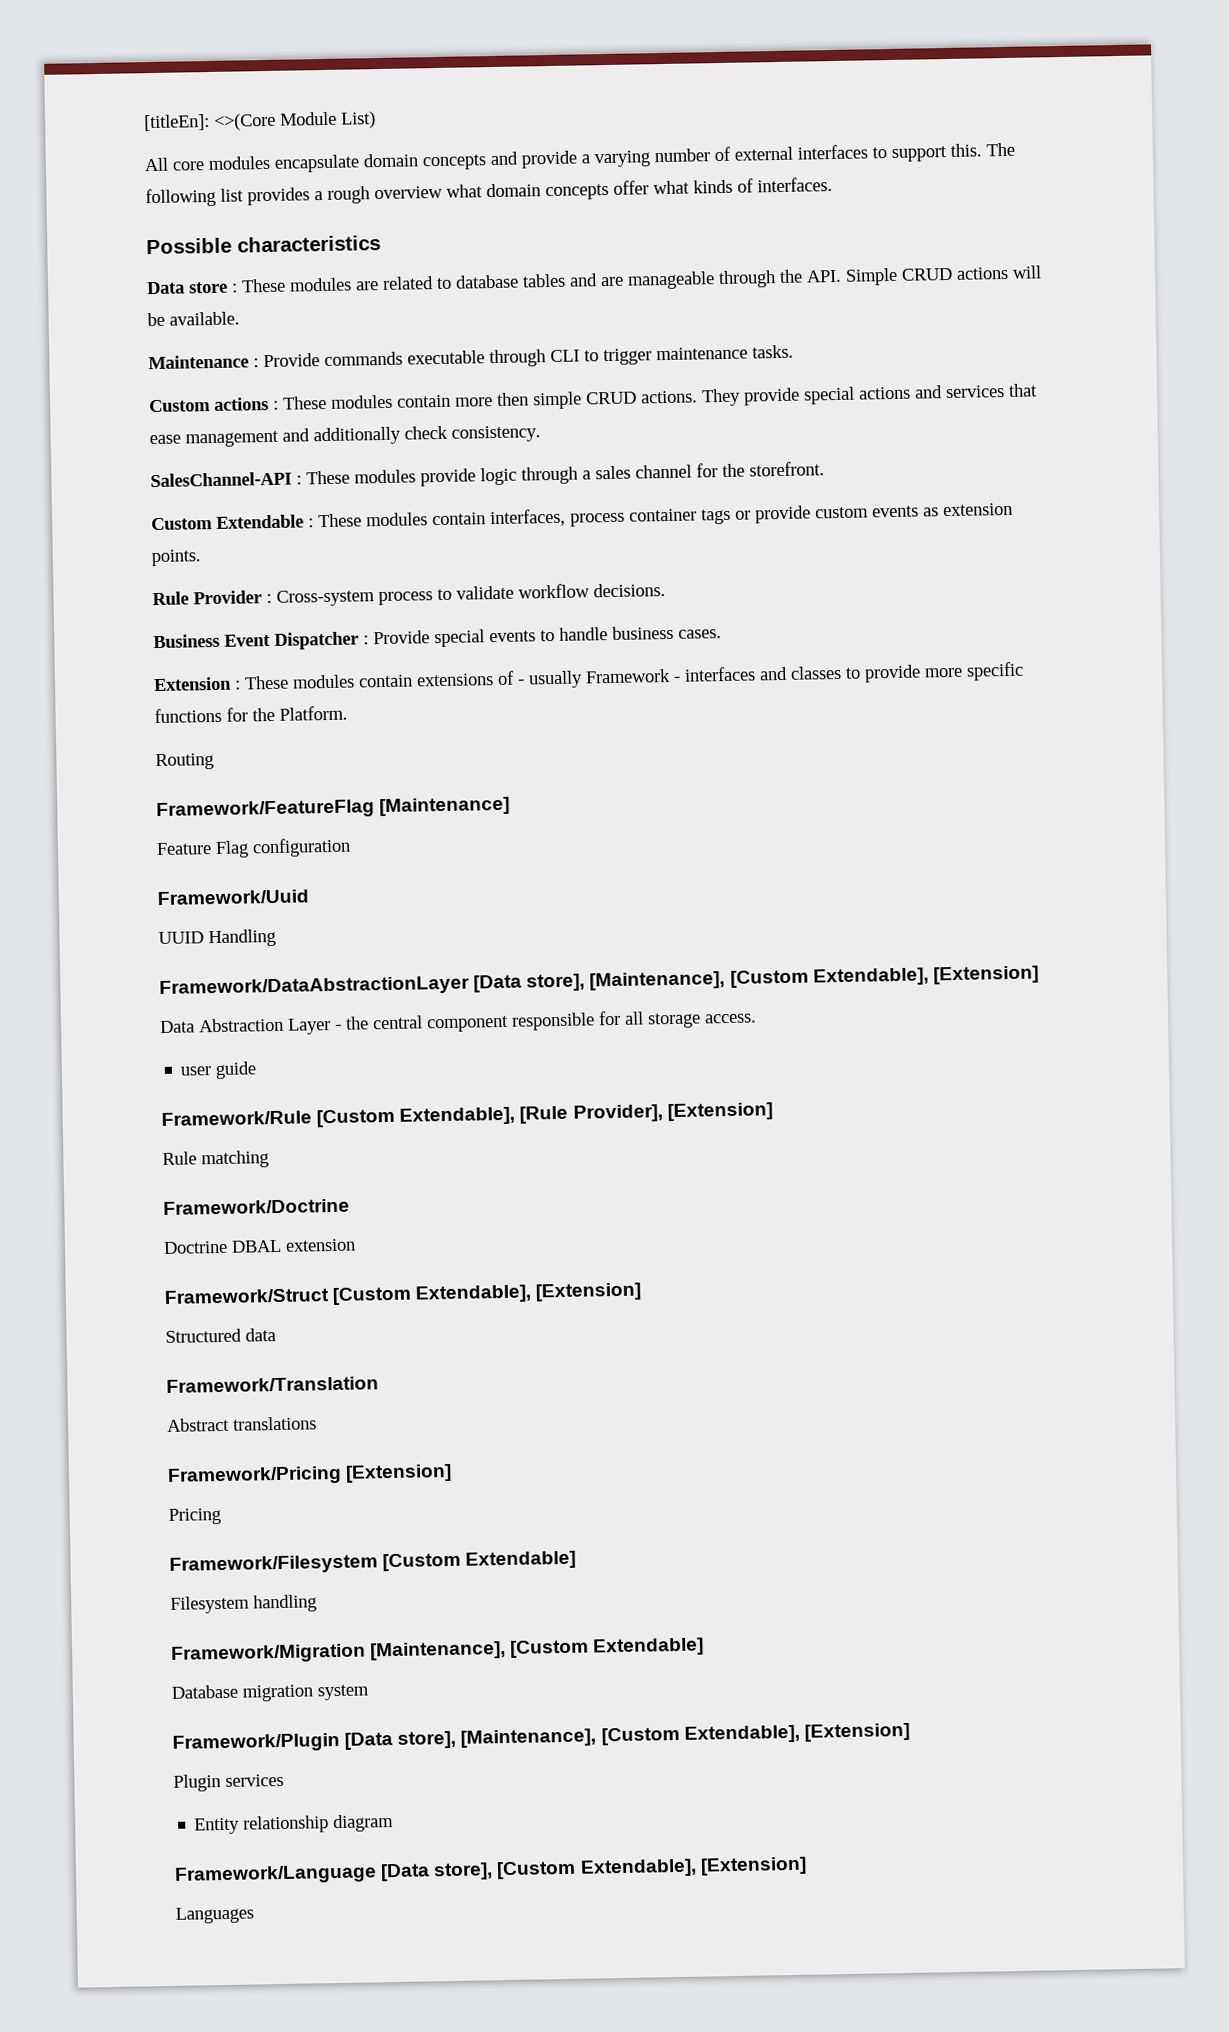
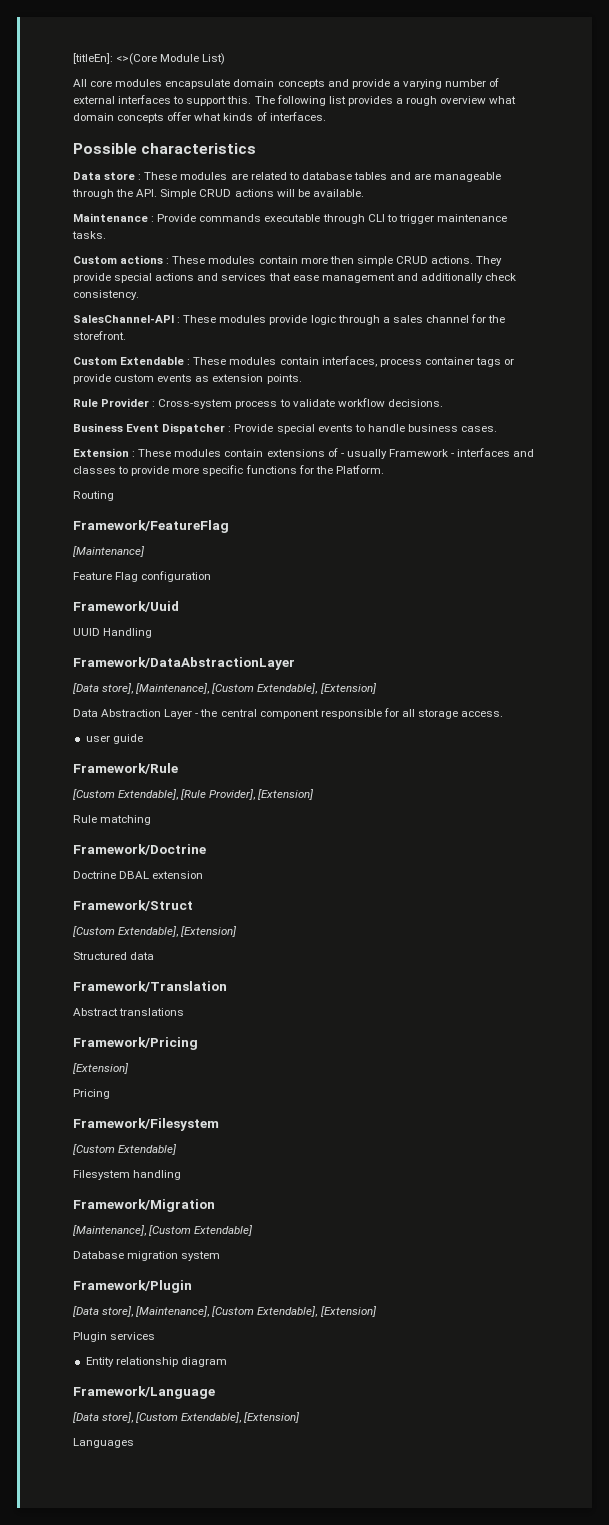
- Framework/FeatureFlag [Maintenance]
+ Framework/FeatureFlag
+ [Maintenance]
- Framework/DataAbstractionLayer [Data store], [Maintenance], [Custom Extendable], [Extension]
+ Framework/DataAbstractionLayer
+ [Data store], [Maintenance], [Custom Extendable], [Extension]
- Framework/Rule [Custom Extendable], [Rule Provider], [Extension]
+ Framework/Rule
+ [Custom Extendable], [Rule Provider], [Extension]
- Framework/Struct [Custom Extendable], [Extension]
+ Framework/Struct
+ [Custom Extendable], [Extension]
- Framework/Pricing [Extension]
+ Framework/Pricing
+ [Extension]
- Framework/Filesystem [Custom Extendable]
+ Framework/Filesystem
+ [Custom Extendable]
- Framework/Migration [Maintenance], [Custom Extendable]
+ Framework/Migration
+ [Maintenance], [Custom Extendable]
- Framework/Plugin [Data store], [Maintenance], [Custom Extendable], [Extension]
+ Framework/Plugin
+ [Data store], [Maintenance], [Custom Extendable], [Extension]
- Framework/Language [Data store], [Custom Extendable], [Extension]
+ Framework/Language
+ [Data store], [Custom Extendable], [Extension]

